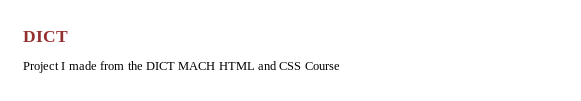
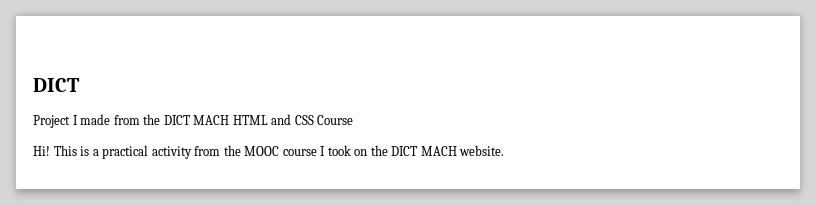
+ Hi! This is a practical activity from the MOOC course I took on the DICT MACH website.

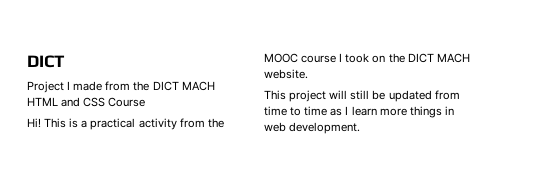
+ This project will still be updated from time to time as I learn more things in web development.

